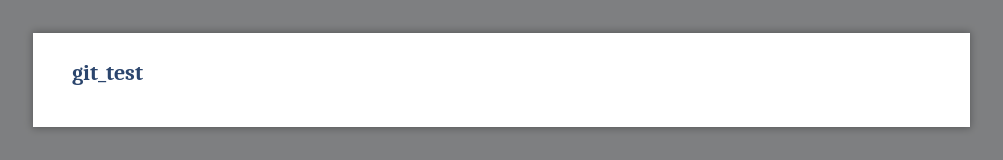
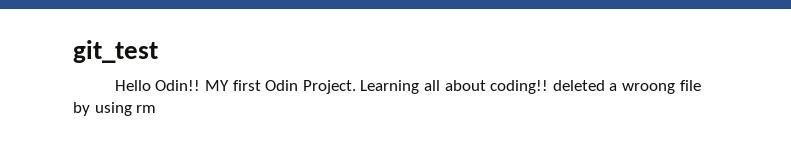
+ Hello Odin!! MY first Odin Project. Learning all about coding!! deleted a wroong file by using rm

